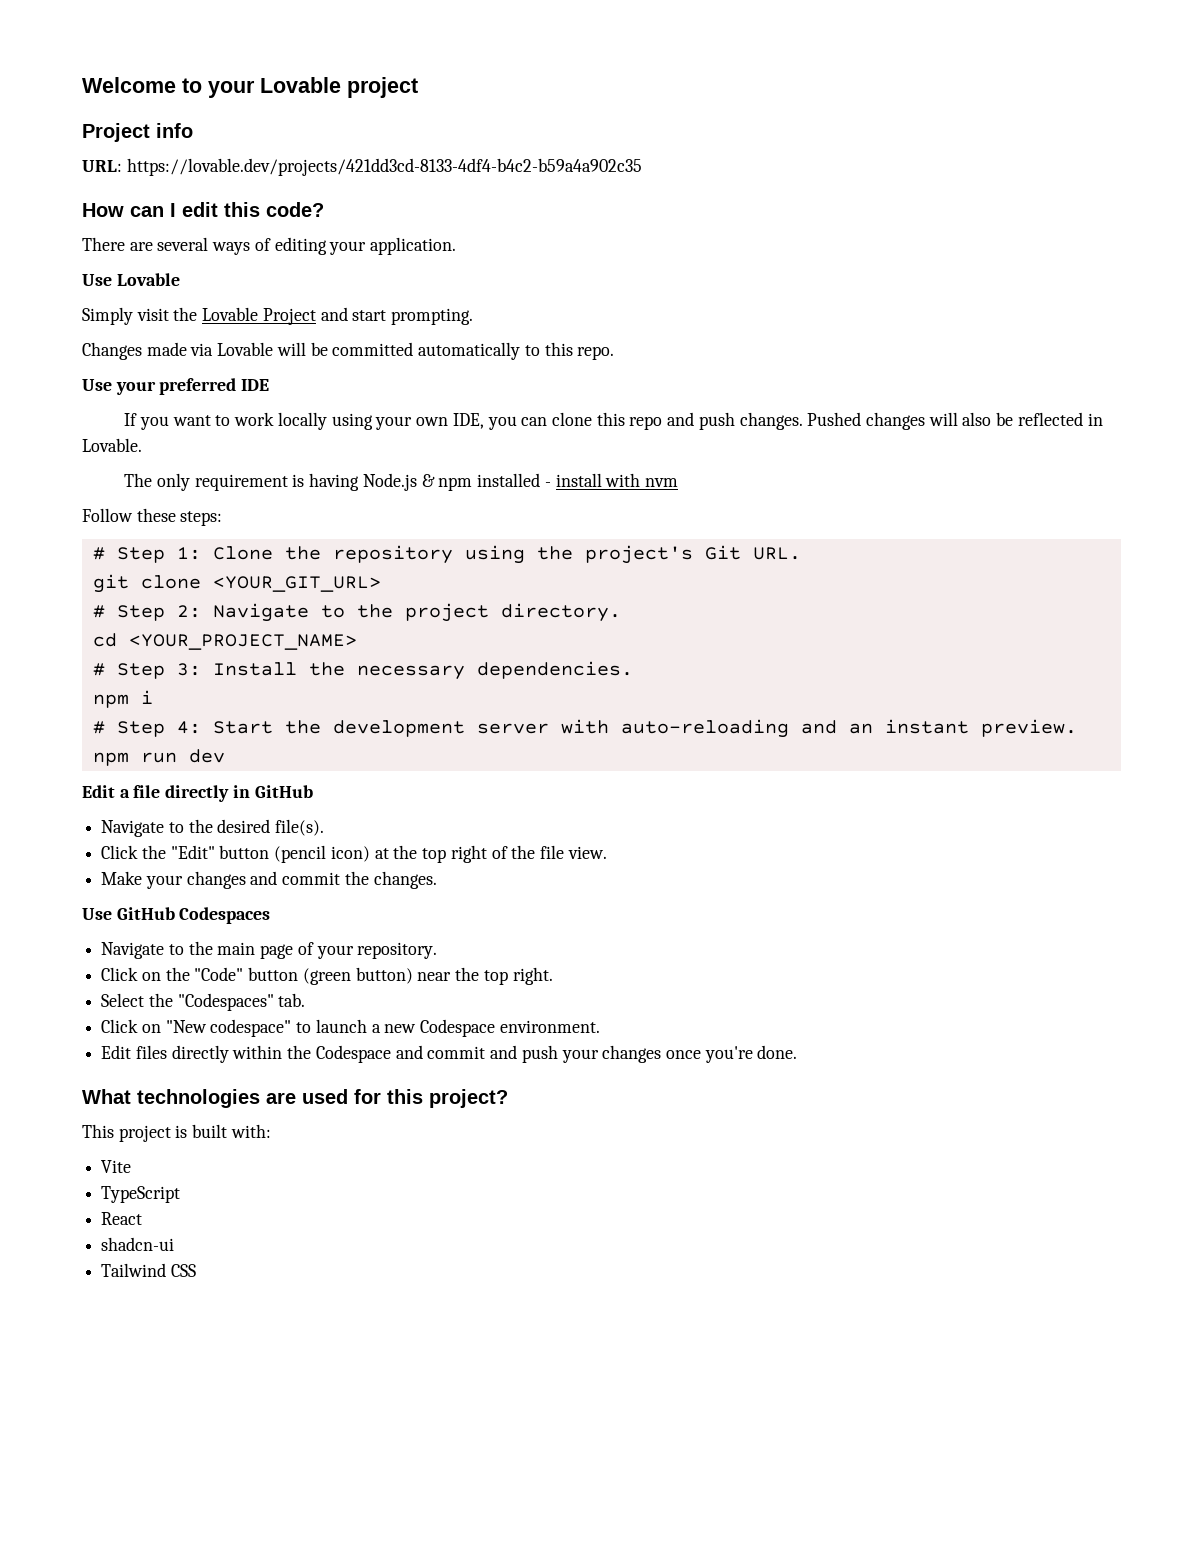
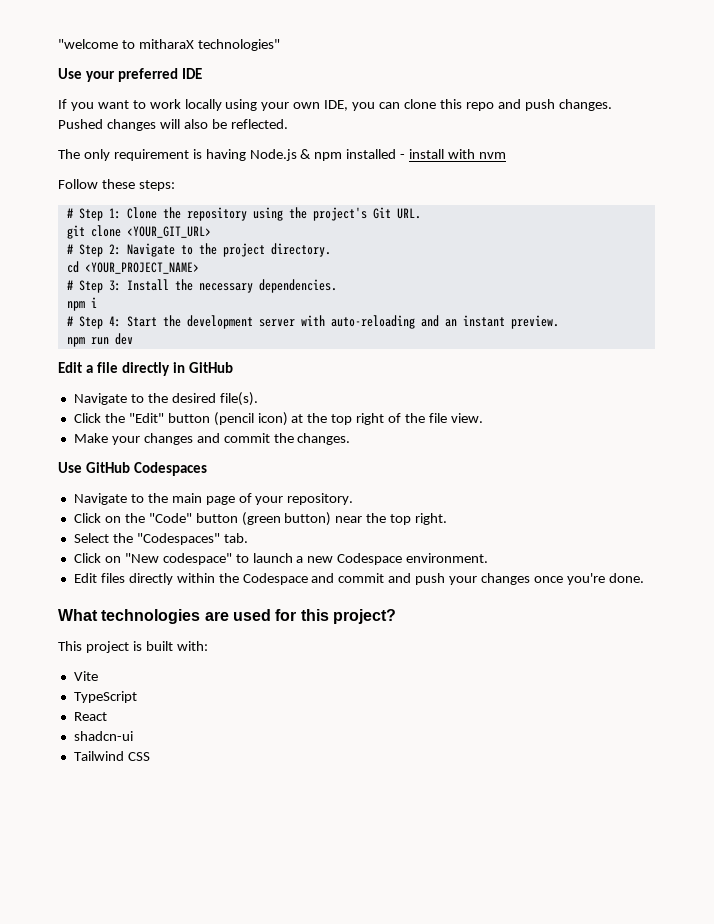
- Welcome to your Lovable project
- Project info
- URL: https://lovable.dev/projects/421dd3cd-8133-4df4-b4c2-b59a4a902c35
- How can I edit this code?
- There are several ways of editing your application.
- Use Lovable
- Simply visit the Lovable Project and start prompting.
- Changes made via Lovable will be committed automatically to this repo.
+ "welcome to mitharaX technologies"
- Pushed changes will also be reflected in Lovable.
+ Pushed changes will also be reflected.

